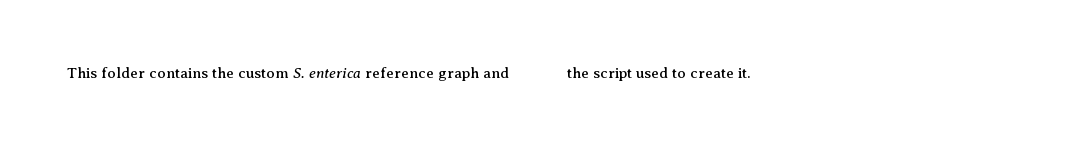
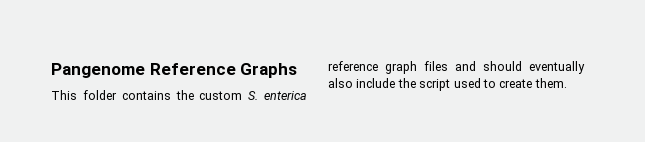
+ Pangenome Reference Graphs
- This folder contains the custom S. enterica reference graph and the script used to create it.
+ This folder contains the custom S. enterica reference graph files and should eventually also include the script used to create them.

